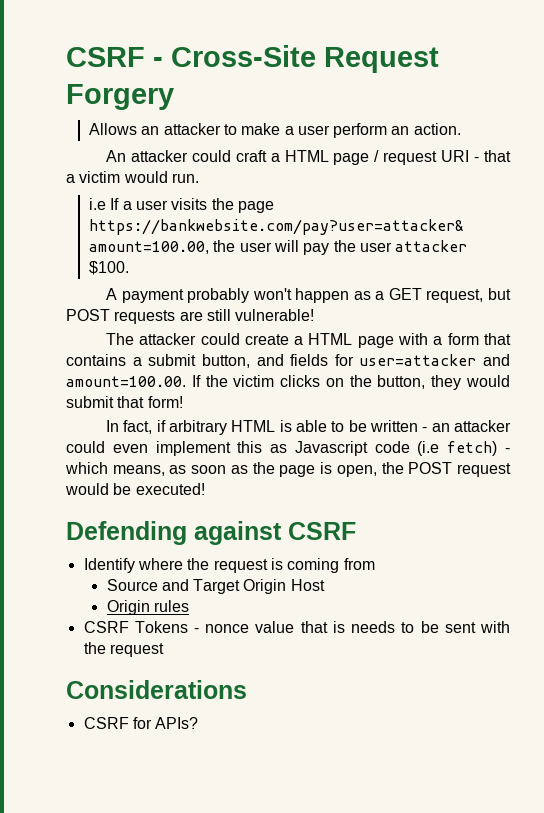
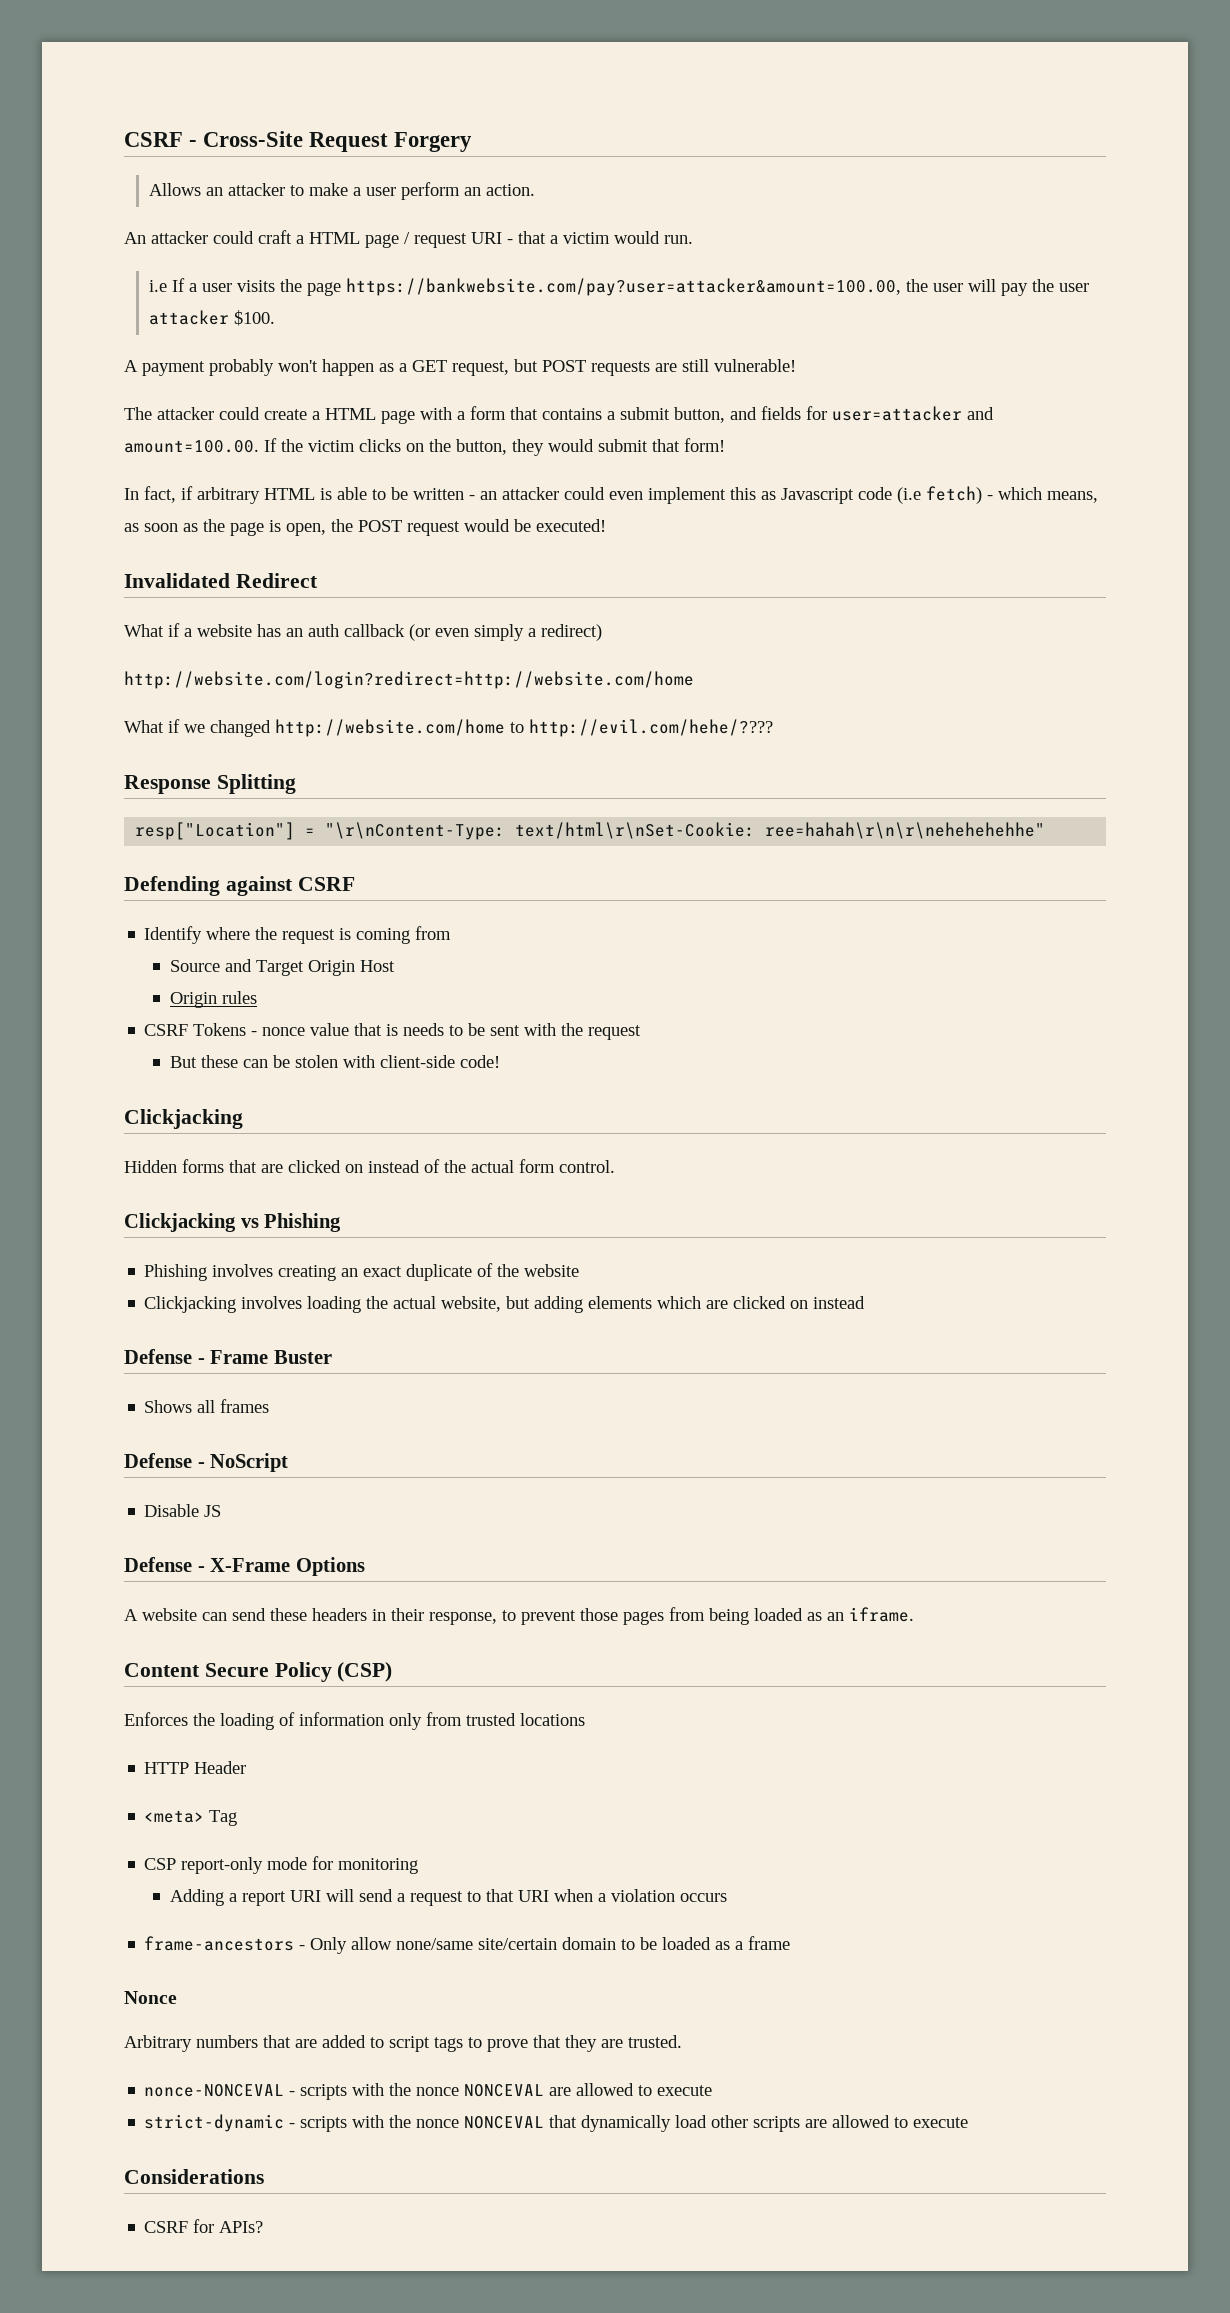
+ Invalidated Redirect
+ What if a website has an auth callback (or even simply a redirect)
+ http://website.com/login?redirect=http://website.com/home
+ What if we changed http://website.com/home to http://evil.com/hehe/????
+ Response Splitting
+ resp["Location"] = "\r\nContent-Type: text/html\r\nSet-Cookie: ree=hahah\r\n\r\nehehehehhe"
+ But these can be stolen with client-side code!
+ Clickjacking
+ Hidden forms that are clicked on instead of the actual form control.
+ Clickjacking vs Phishing
+ Phishing involves creating an exact duplicate of the website
+ Clickjacking involves loading the actual website, but adding elements which are clicked on instead
+ Defense - Frame Buster
+ Shows all frames
+ Defense - NoScript
+ Disable JS
+ Defense - X-Frame Options
+ A website can send these headers in their response, to prevent those pages from being loaded as an iframe.
+ Content Secure Policy (CSP)
+ Enforces the loading of information only from trusted locations
+ HTTP Header
+ <meta> Tag
+ CSP report-only mode for monitoring
+ Adding a report URI will send a request to that URI when a violation occurs
+ frame-ancestors - Only allow none/same site/certain domain to be loaded as a frame
+ Nonce
+ Arbitrary numbers that are added to script tags to prove that they are trusted.
+ nonce-NONCEVAL - scripts with the nonce NONCEVAL are allowed to execute
+ strict-dynamic - scripts with the nonce NONCEVAL that dynamically load other scripts are allowed to execute

